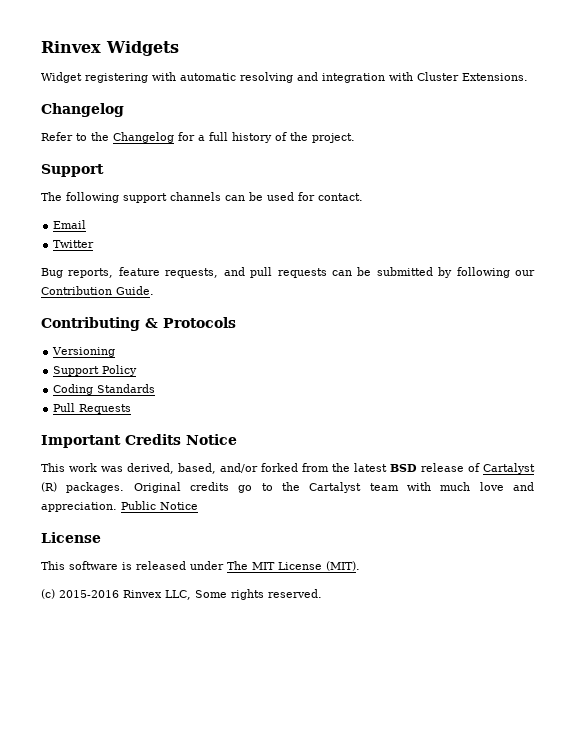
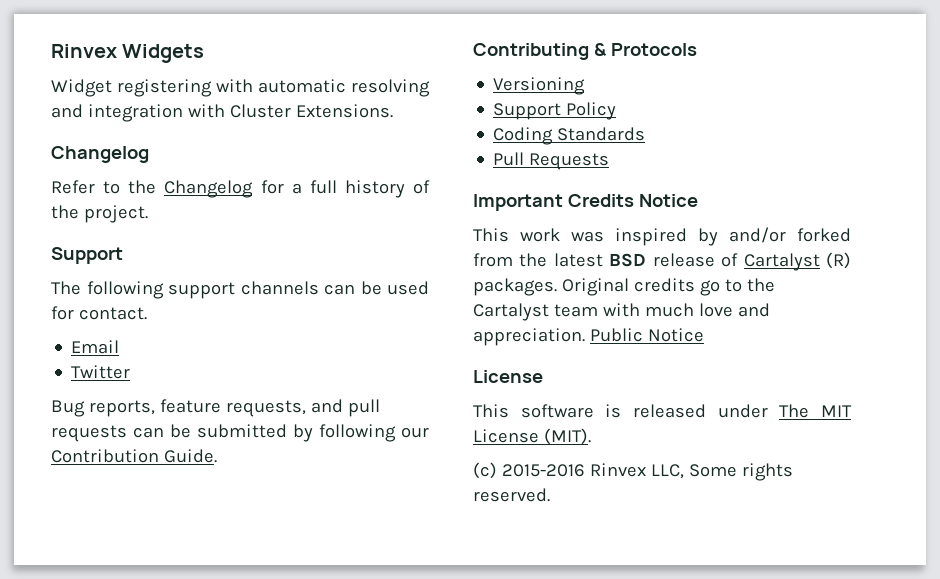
- This work was derived, based, and/or forked from the latest BSD release of Cartalyst (R) packages.
+ This work was inspired by and/or forked from the latest BSD release of Cartalyst (R) packages.

